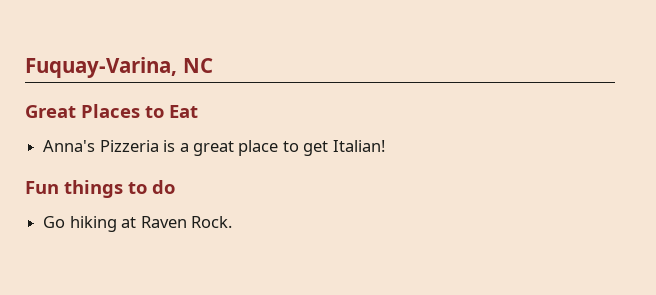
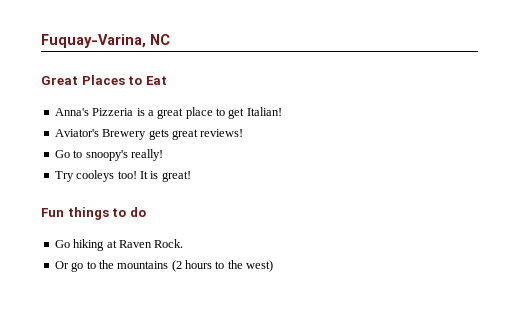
+ Aviator's Brewery gets great reviews!
+ Go to snoopy's really!
+ Try cooleys too! It is great!
+ Or go to the mountains (2 hours to the west)

